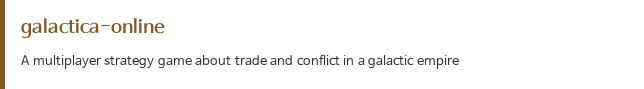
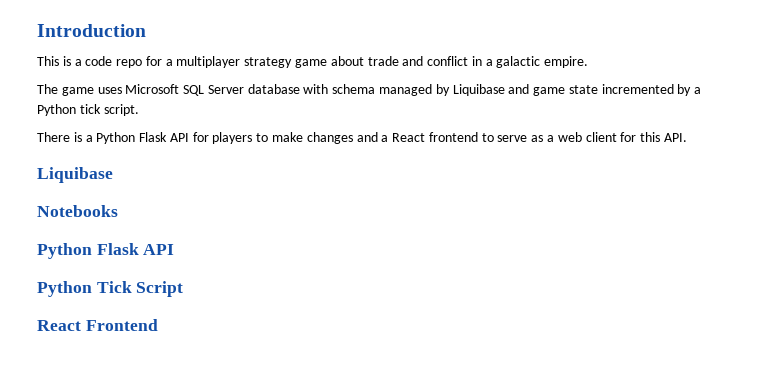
- galactica-online
- A multiplayer strategy game about trade and conflict in a galactic empire
+ Introduction
+ This is a code repo for a multiplayer strategy game about trade and conflict in a galactic empire.
+ The game uses Microsoft SQL Server database with schema managed by Liquibase and game state incremented by a Python tick script.
+ There is a Python Flask API for players to make changes and a React frontend to serve as a web client for this API.
+ Liquibase
+ Notebooks
+ Python Flask API
+ Python Tick Script
+ React Frontend

